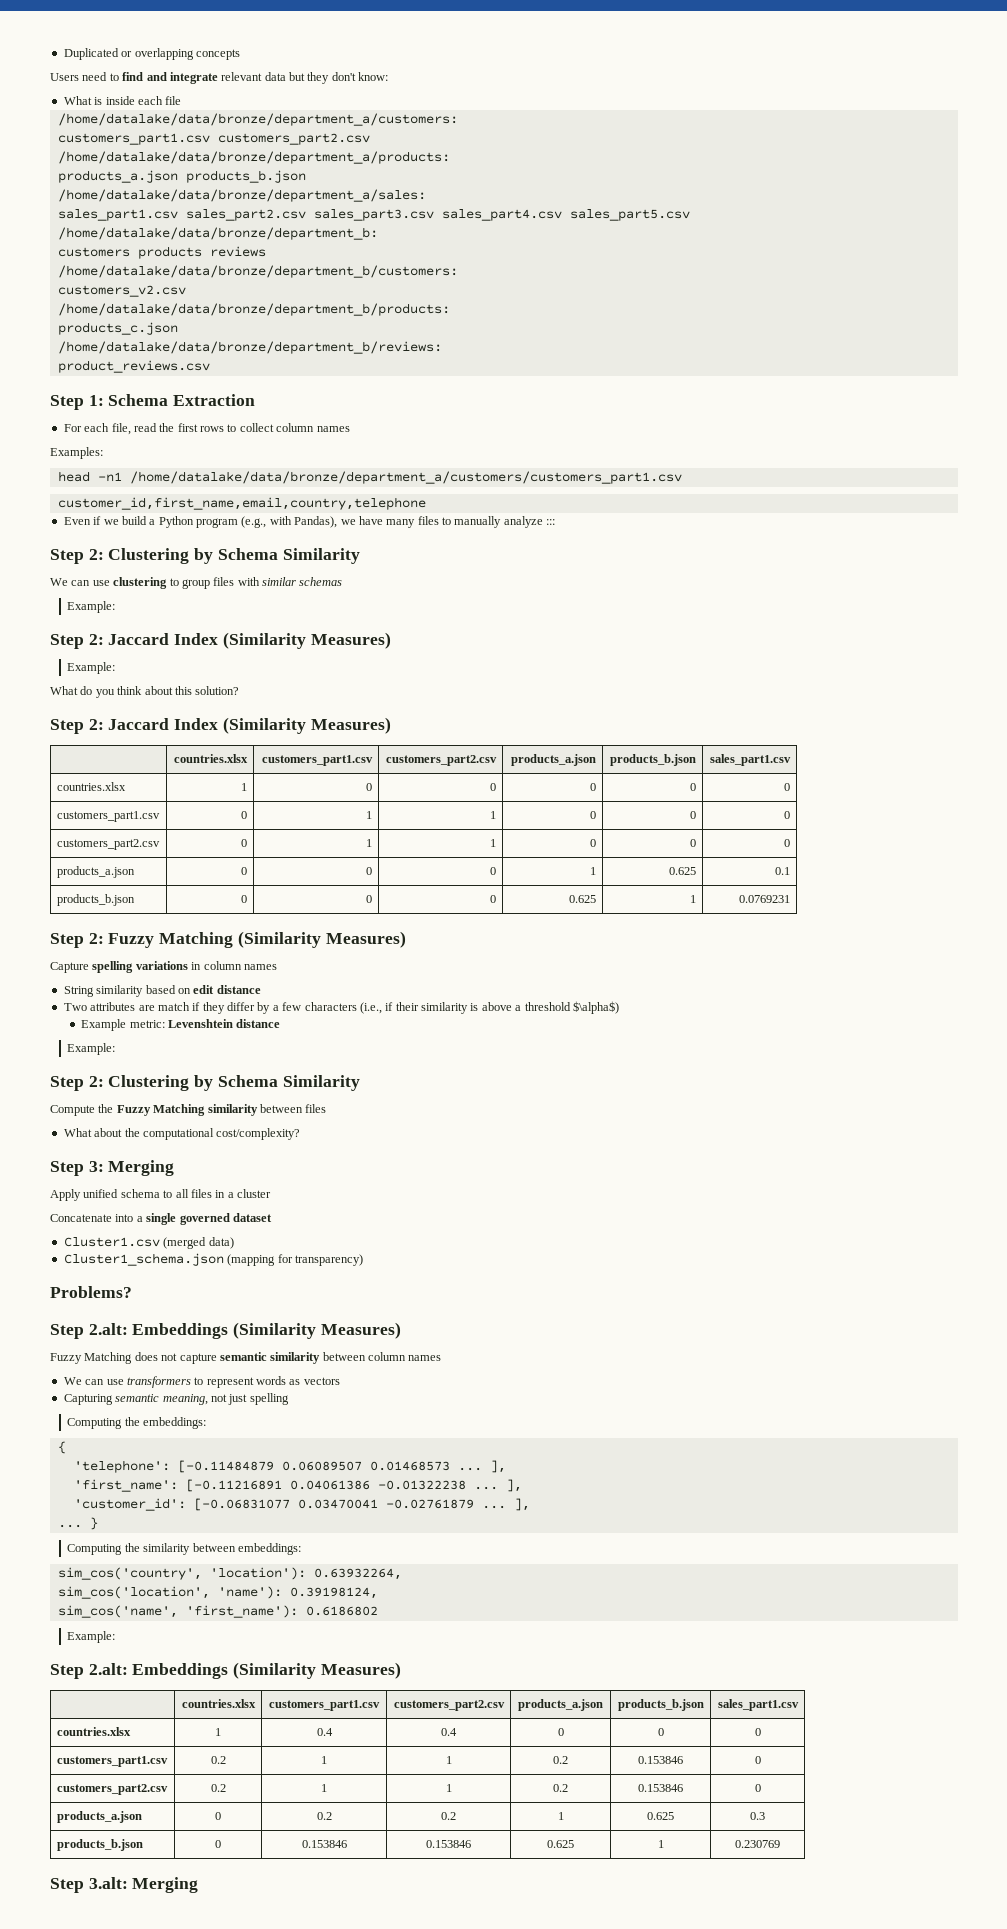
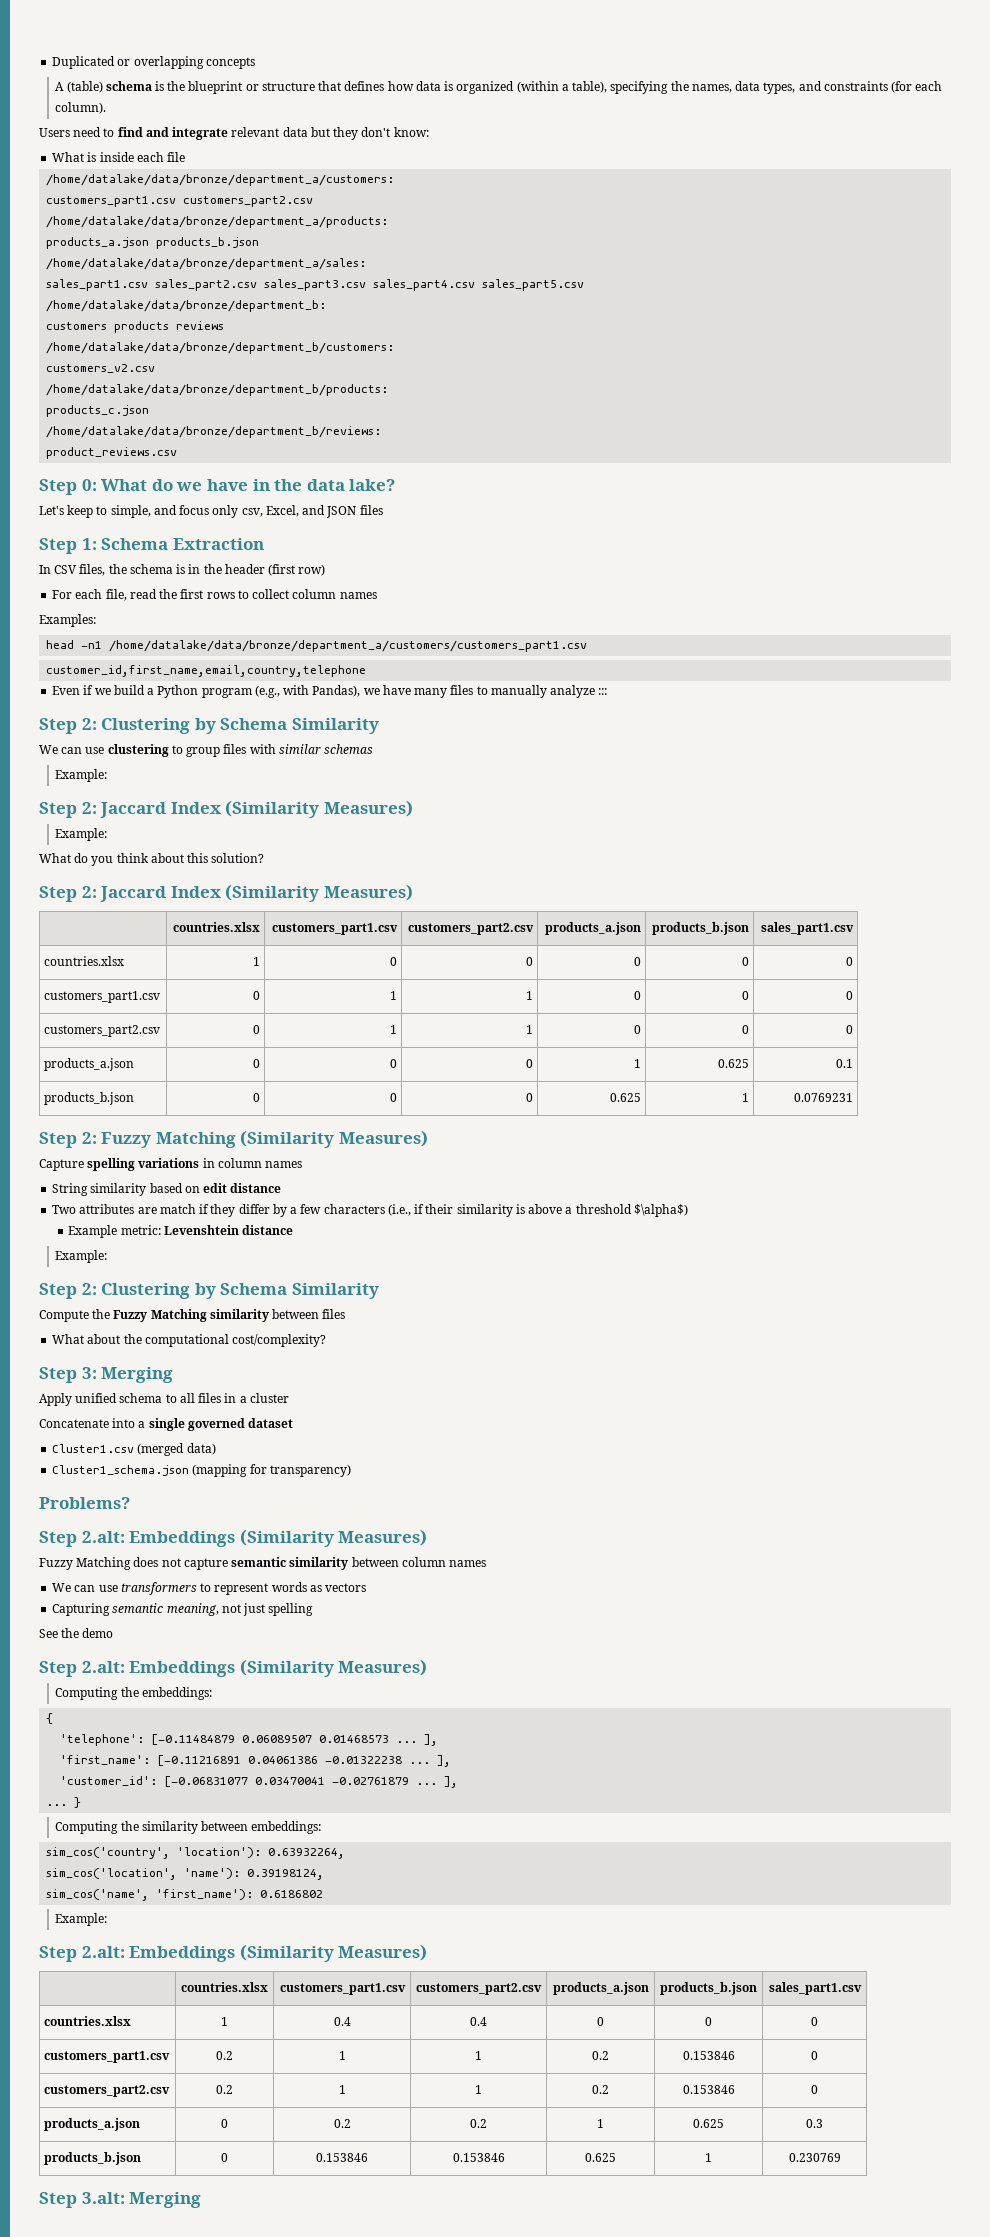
+ A (table) schema is the blueprint or structure that defines how data is organized (within a table), specifying the names, data types, and constraints (for each column).
+ Step 0: What do we have in the data lake?
+ Let's keep to simple, and focus only csv, Excel, and JSON files
  Step 1: Schema Extraction
+ In CSV files, the schema is in the header (first row)
+ See the demo
+ Step 2.alt: Embeddings (Similarity Measures)

